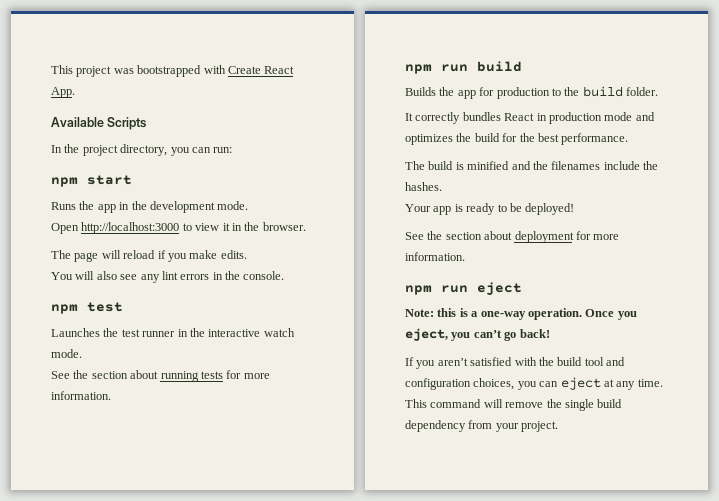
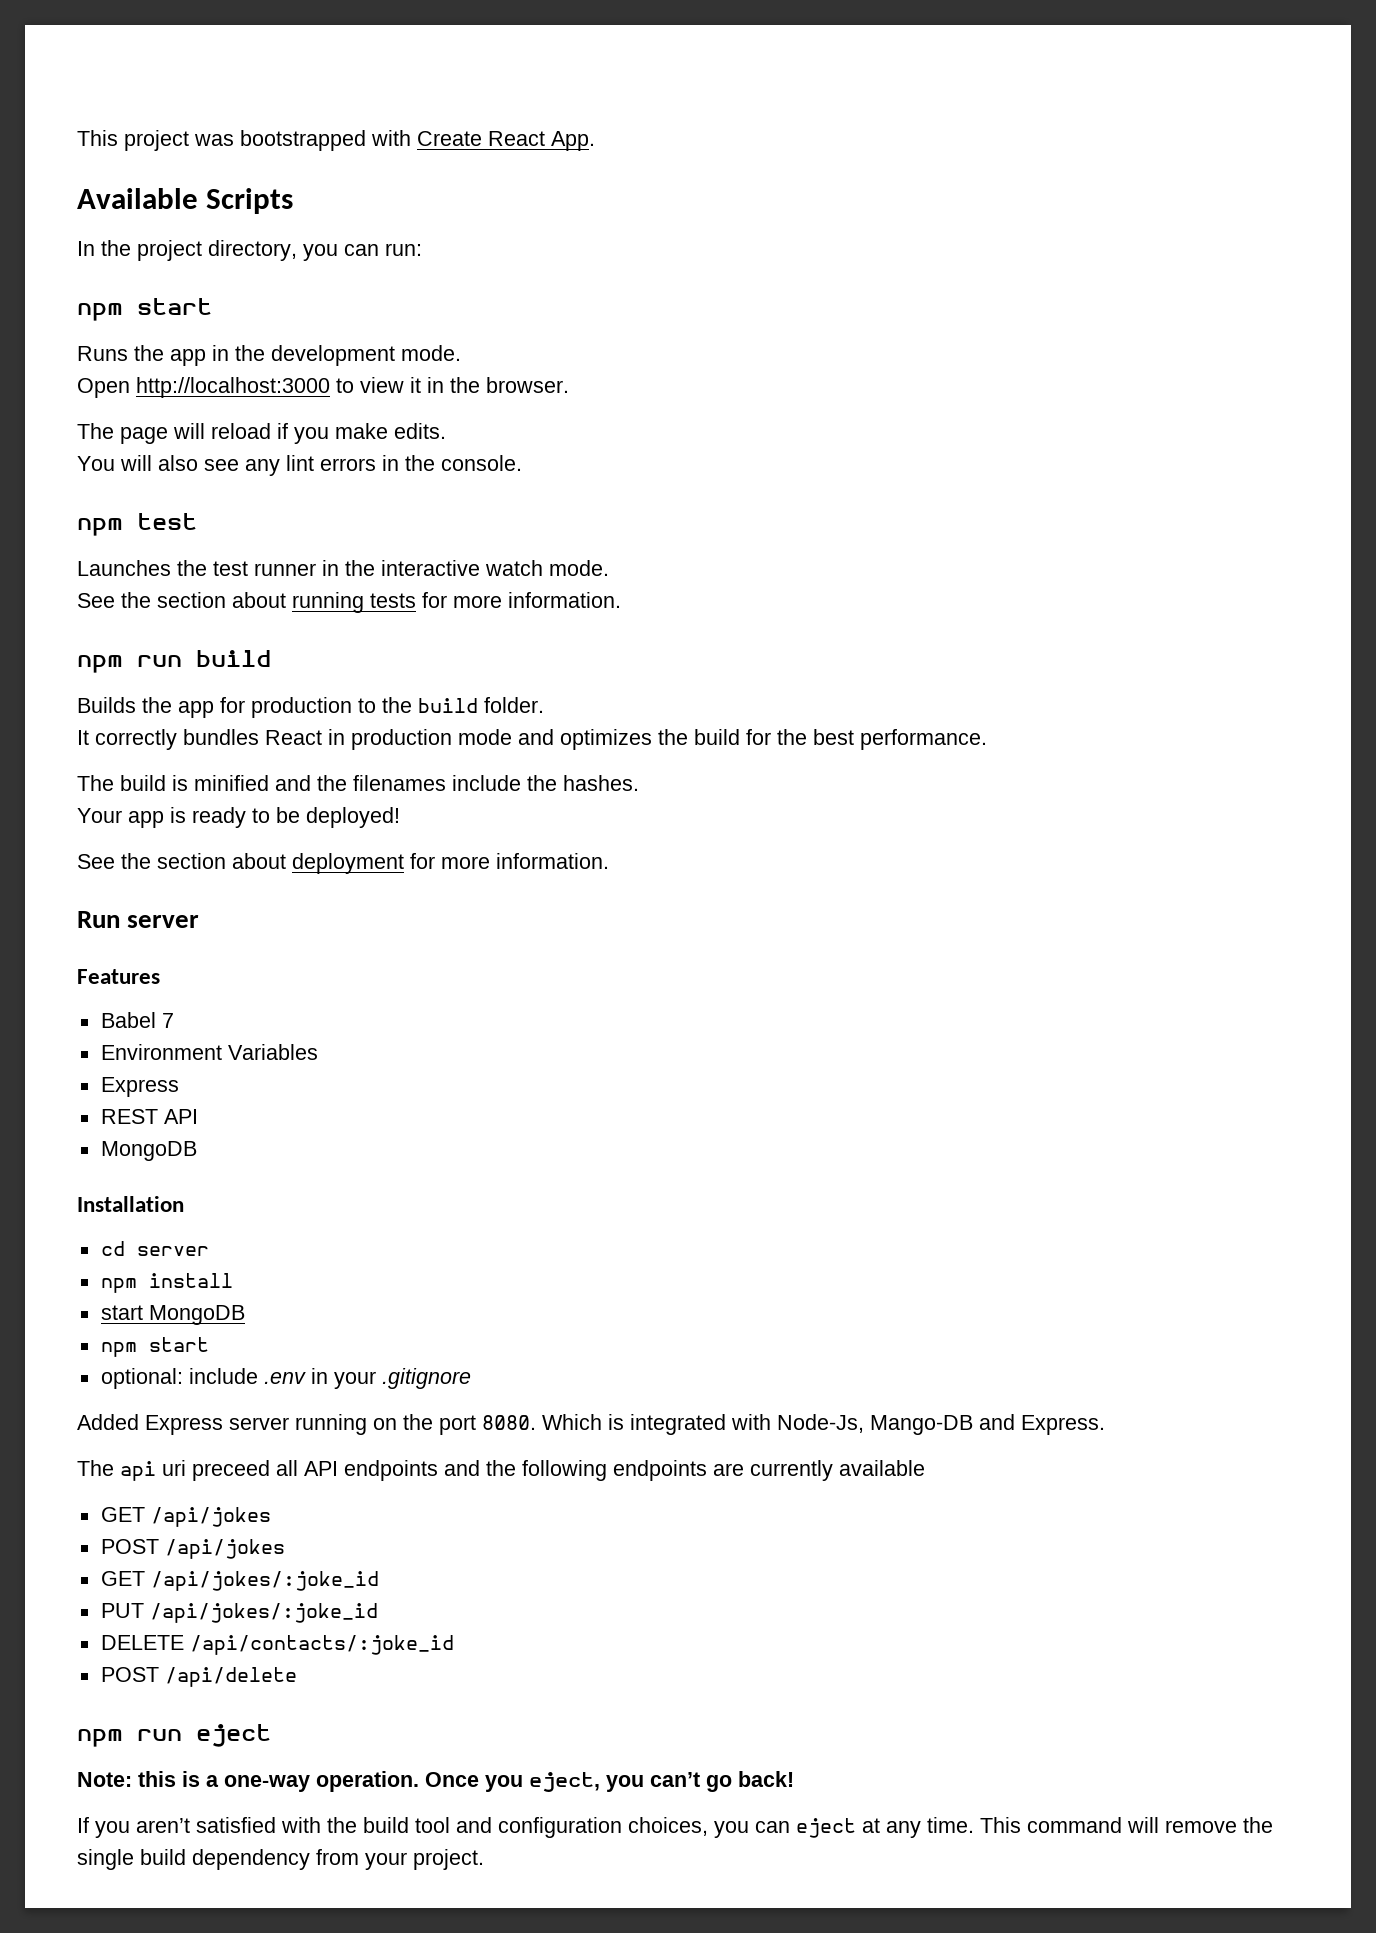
+ Run server
+ Features
+ Babel 7
+ Environment Variables
+ Express
+ REST API
+ MongoDB
+ Installation
+ cd server
+ npm install
+ start MongoDB
+ npm start
+ optional: include .env in your .gitignore
+ Added Express server running on the port 8080. Which is integrated with Node-Js, Mango-DB and Express.
+ The api uri preceed all API endpoints and the following endpoints are currently available
+ GET /api/jokes
+ POST /api/jokes
+ GET /api/jokes/:joke_id
+ PUT /api/jokes/:joke_id
+ DELETE /api/contacts/:joke_id
+ POST /api/delete

